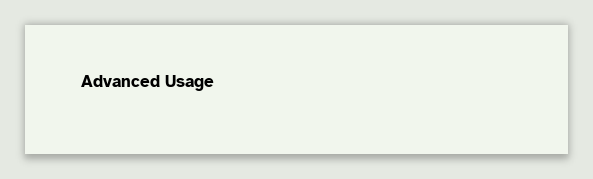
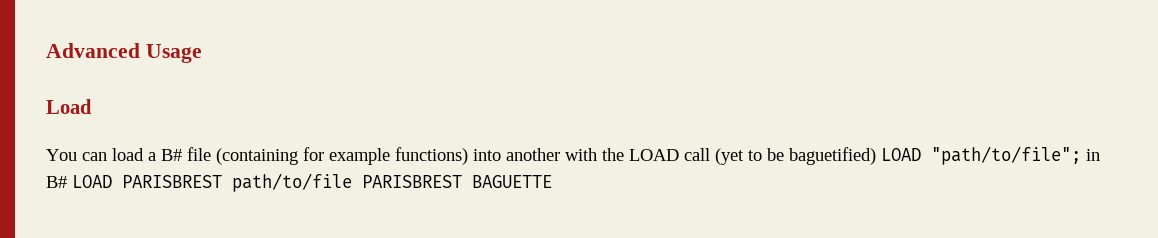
+ Load
+ You can load a B# file (containing for example functions) into another with the LOAD call (yet to be baguetified) LOAD "path/to/file"; in B# LOAD PARISBREST path/to/file PARISBREST BAGUETTE

